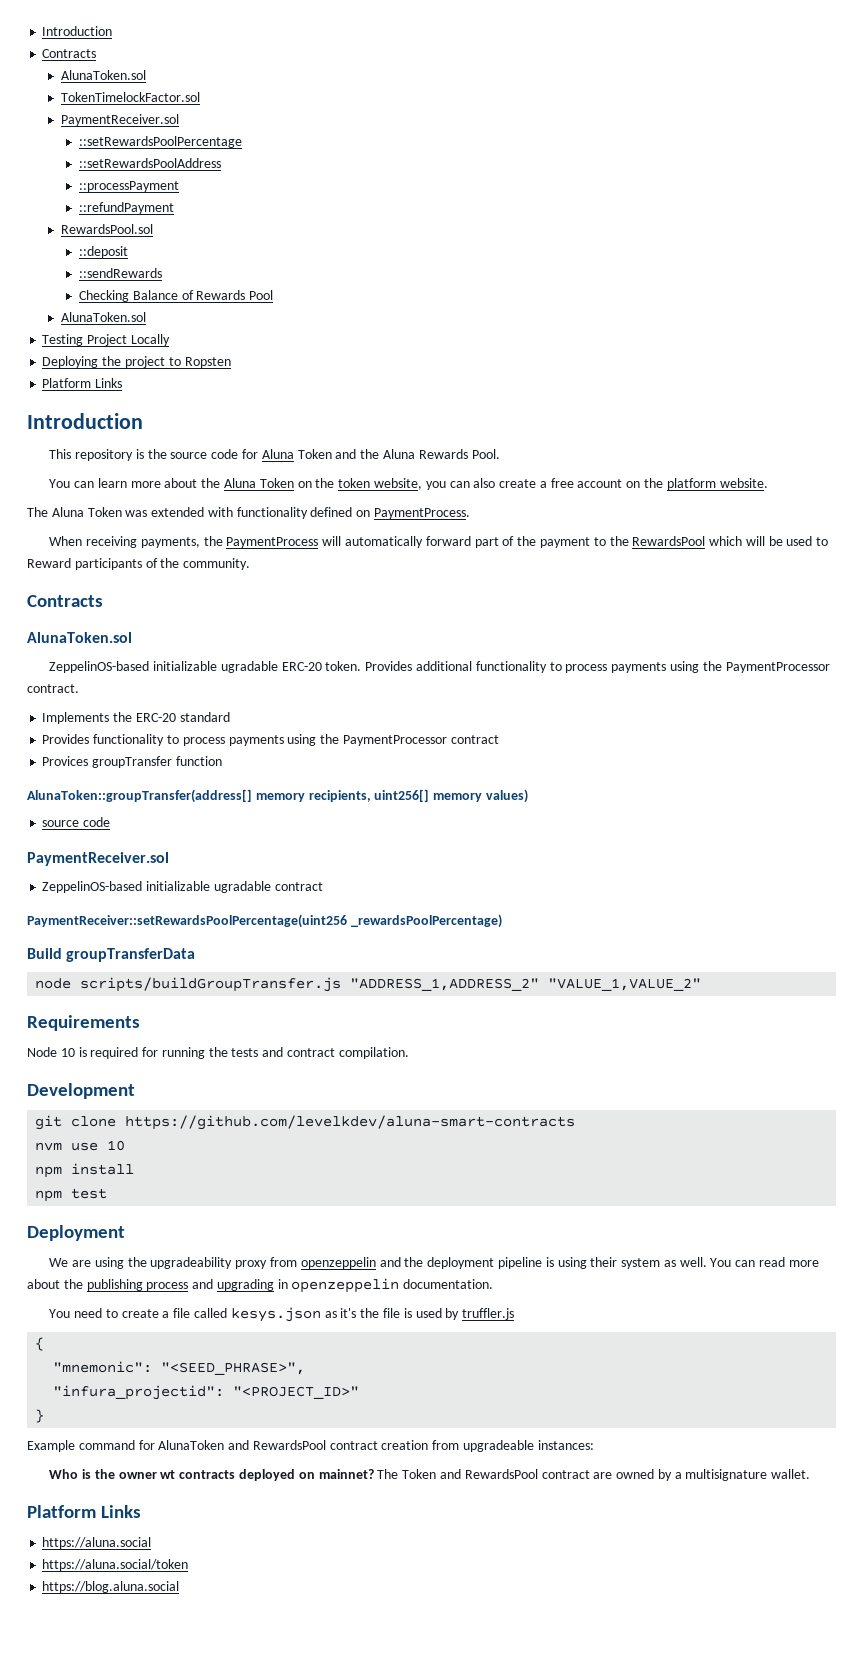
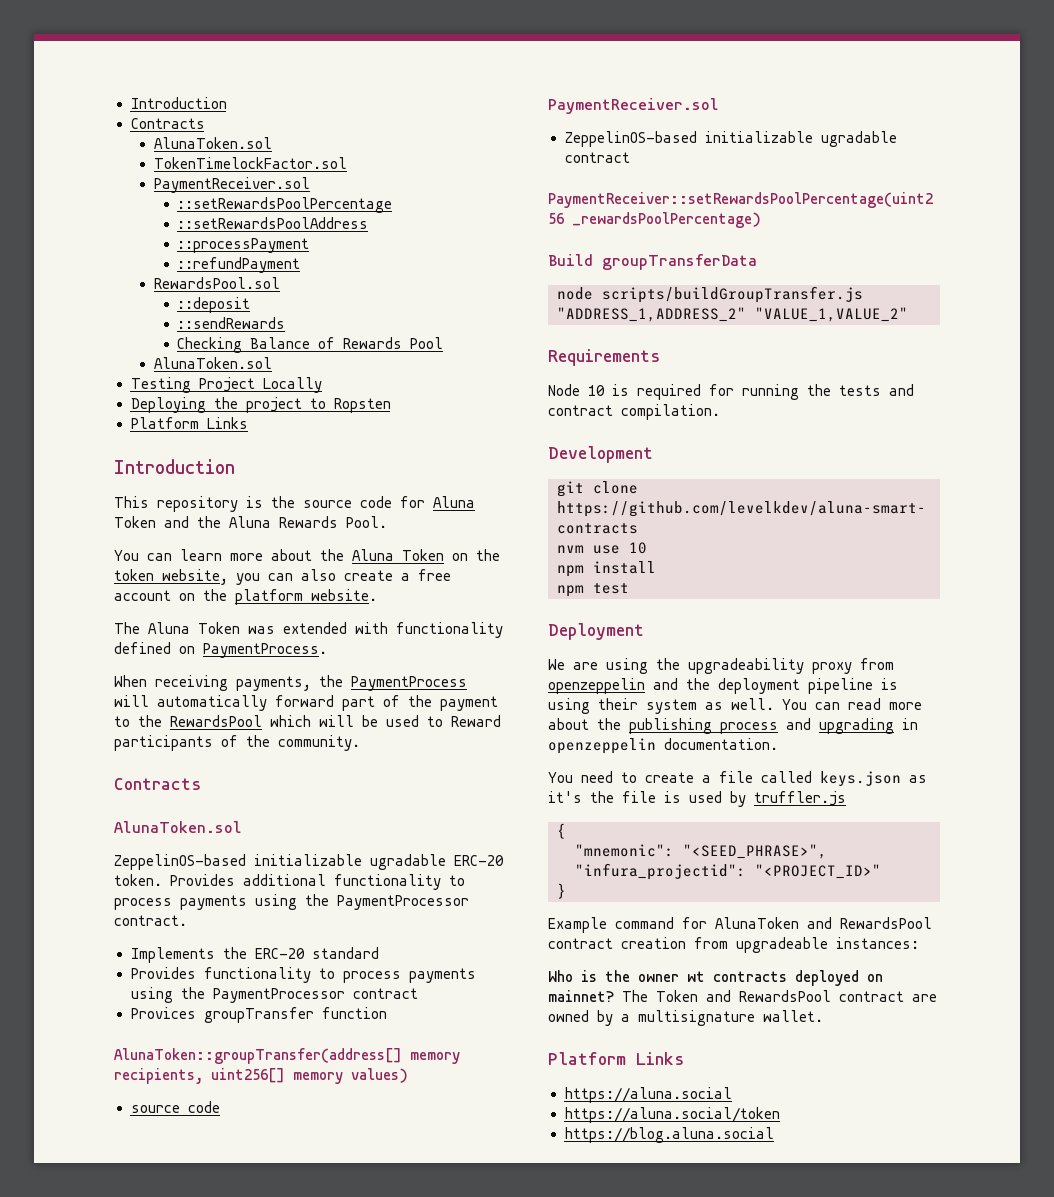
- You need to create a file called kesys.json as it's the file is used by truffler.js
+ You need to create a file called keys.json as it's the file is used by truffler.js

